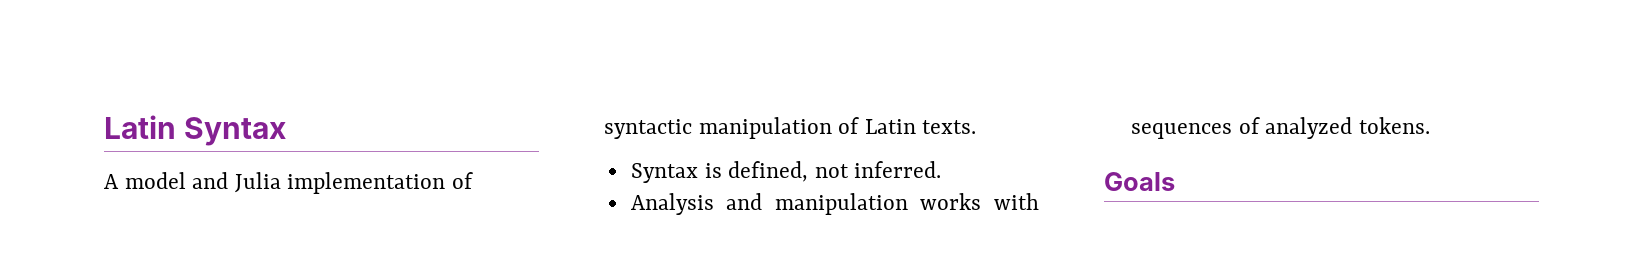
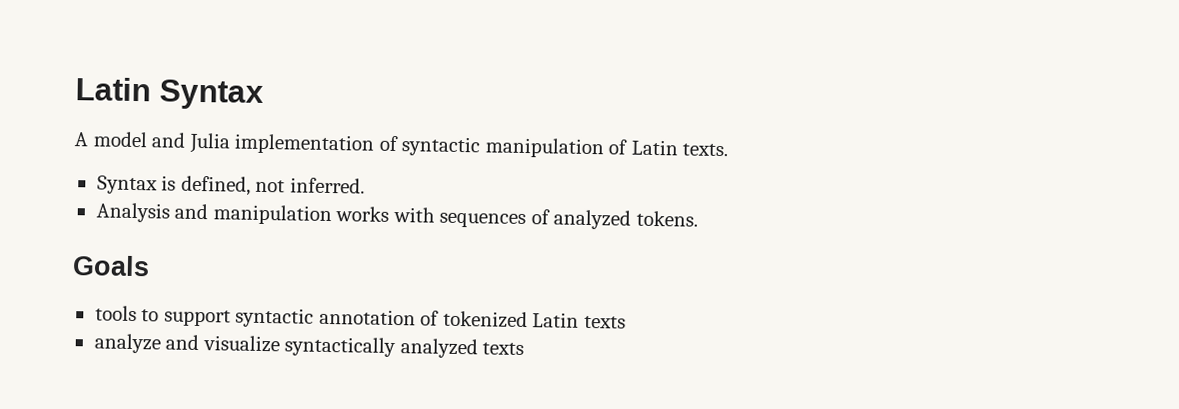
+ tools to support syntactic annotation of tokenized Latin texts
+ analyze and visualize syntactically analyzed texts

